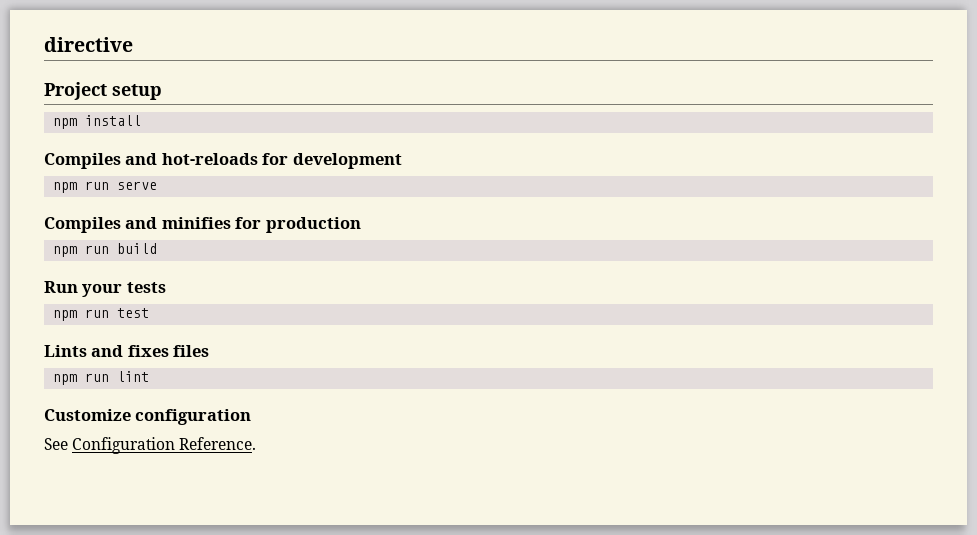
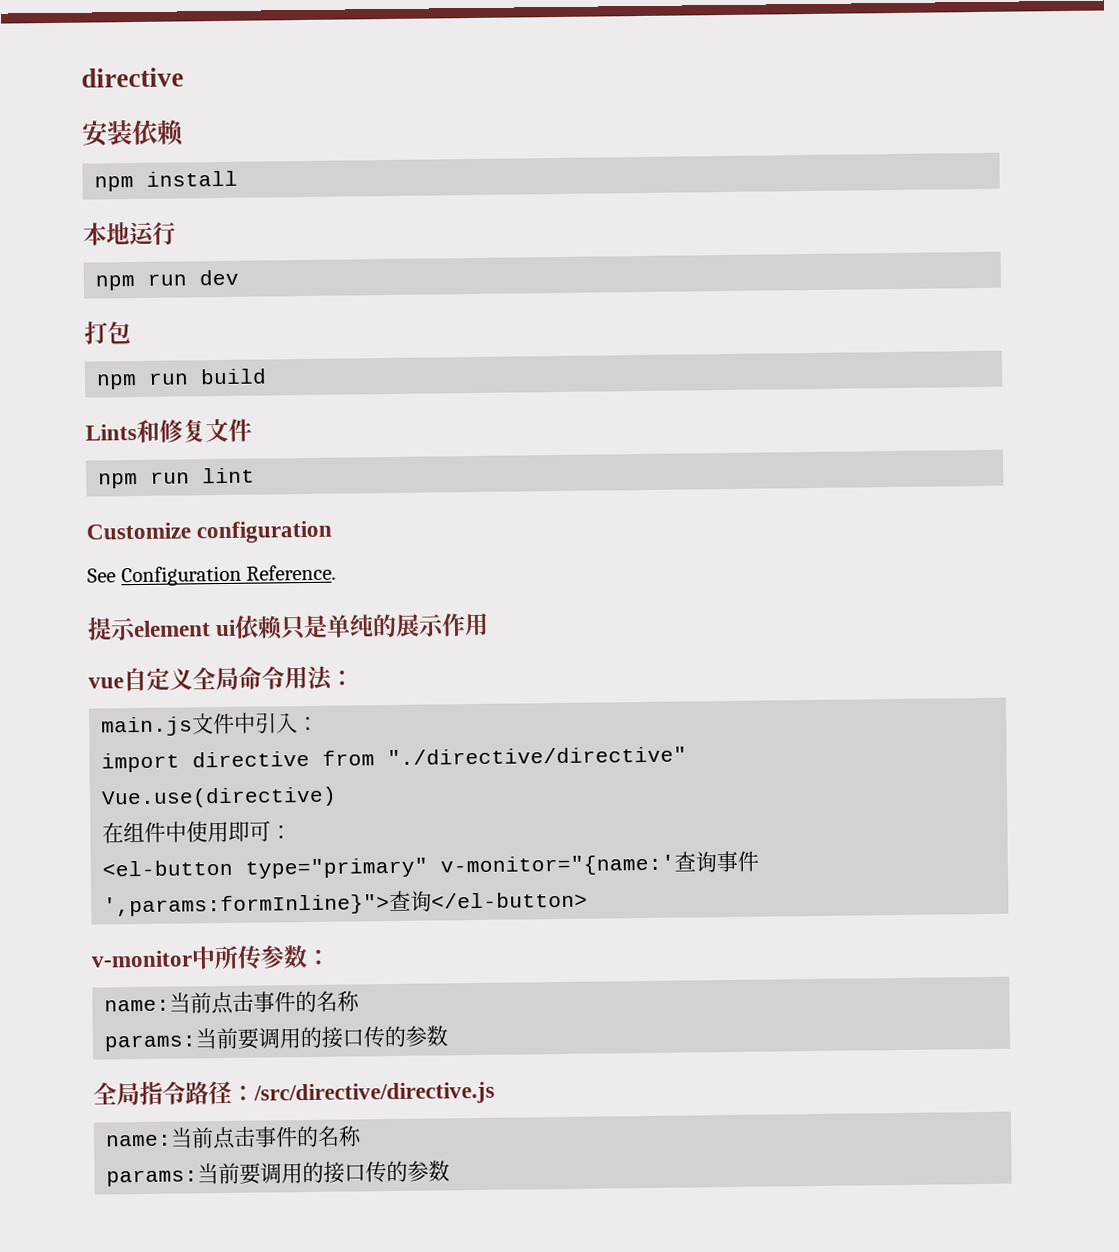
- Project setup
+ 安装依赖
- Compiles and hot-reloads for development
- npm run serve
- Compiles and minifies for production
+ 本地运行
+ npm run dev
+ 打包
  npm run build
- Run your tests
- npm run test
- Lints and fixes files
+ Lints和修复文件
+ 提示element ui依赖只是单纯的展示作用
+ vue自定义全局命令用法：
+ main.js文件中引入：
+ import directive from "./directive/directive"
+ Vue.use(directive)
+ 在组件中使用即可：
+ <el-button type="primary" v-monitor="{name:'查询事件',params:formInline}">查询</el-button>
+ v-monitor中所传参数：
+ name:当前点击事件的名称
+ params:当前要调用的接口传的参数
+ 全局指令路径：/src/directive/directive.js
+ name:当前点击事件的名称
+ params:当前要调用的接口传的参数

